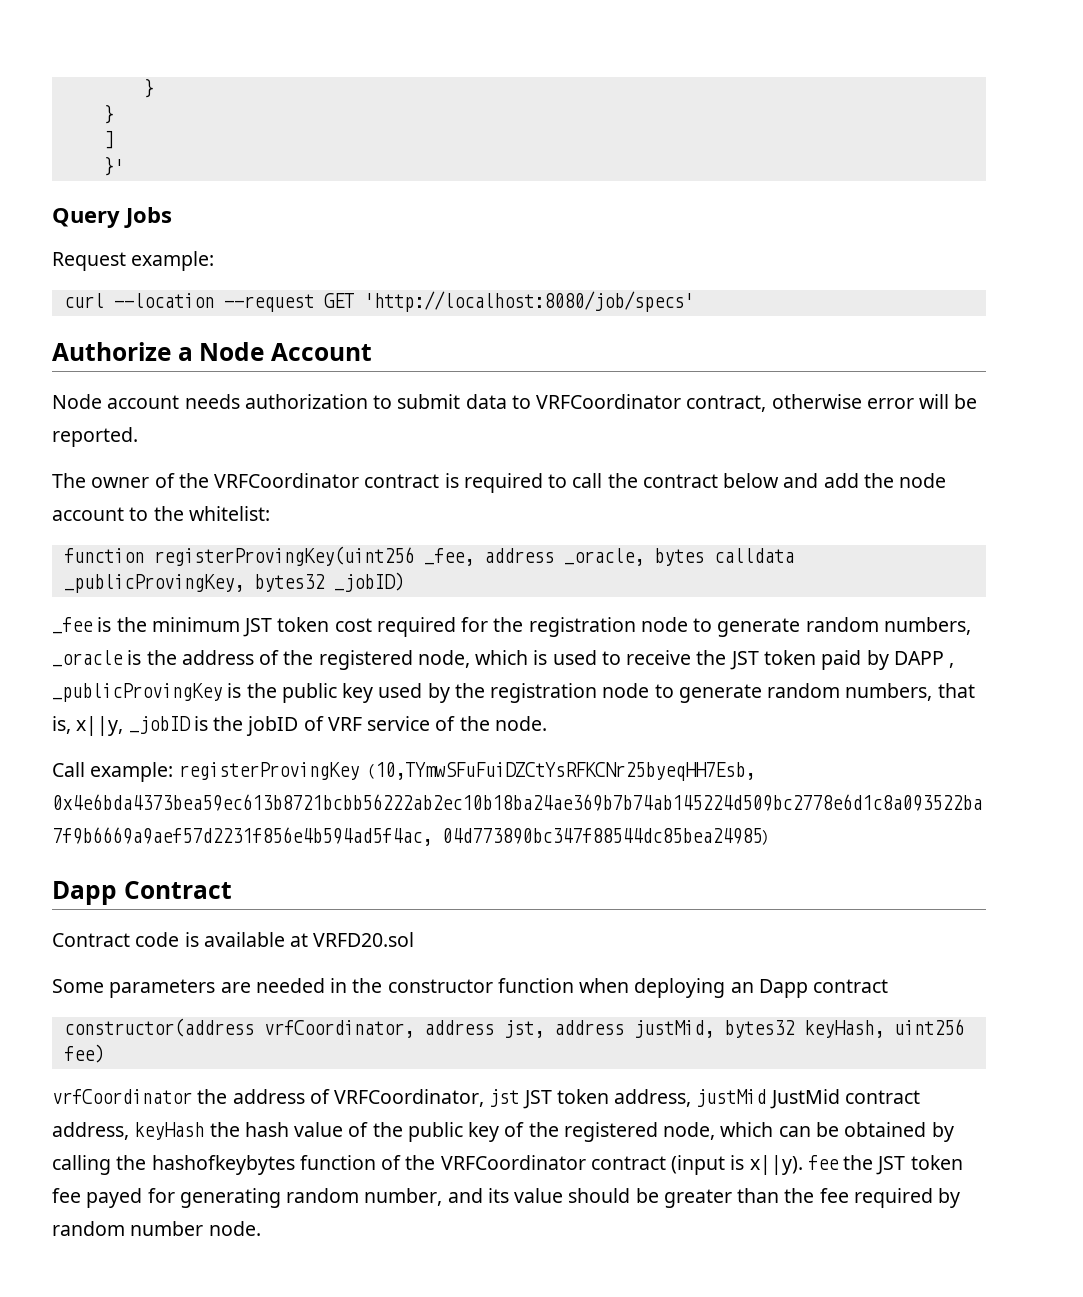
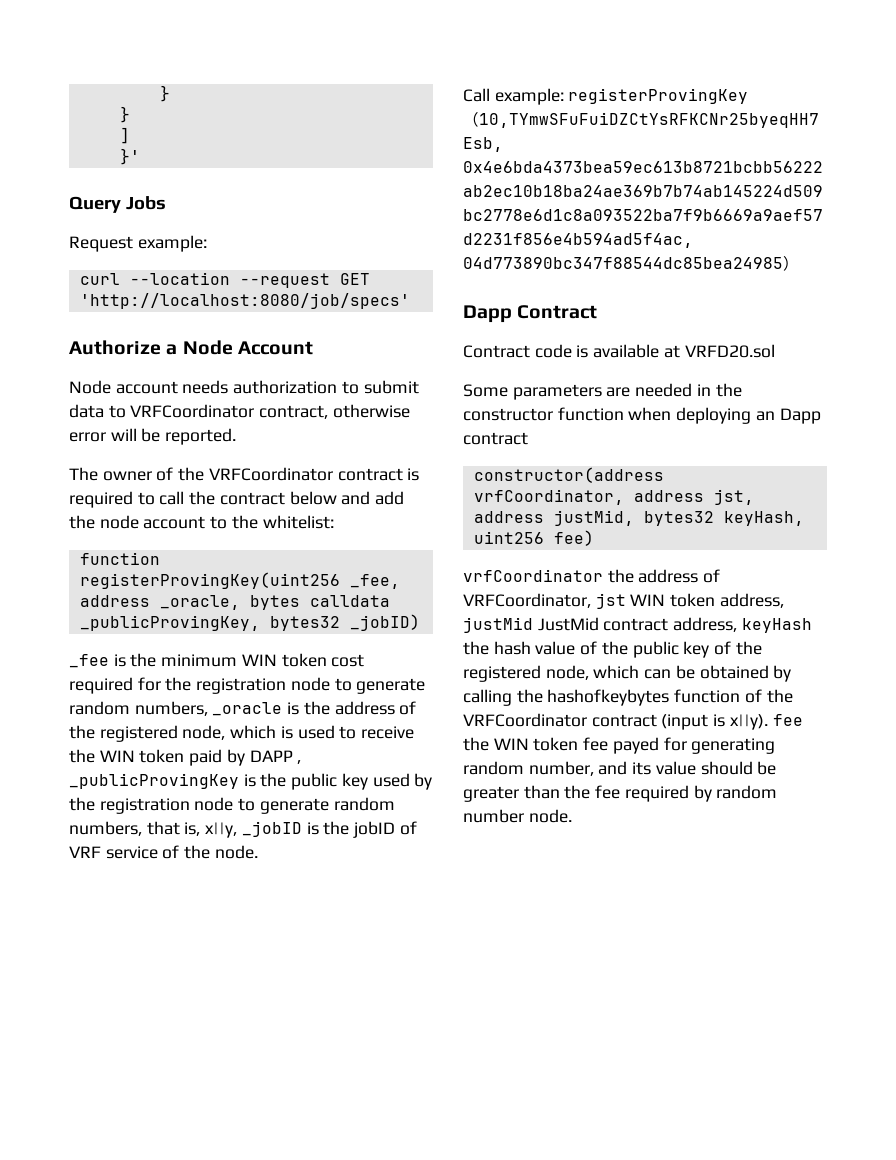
- _fee is the minimum JST token cost required for the registration node to generate random numbers, _oracle is the address of the registered node, which is used to receive the JST token paid by DAPP , _publicProvingKey is the public key used by the registration node to generate random numbers, that is, x||y, _jobID is the jobID of VRF service of the node.
+ _fee is the minimum WIN token cost required for the registration node to generate random numbers, _oracle is the address of the registered node, which is used to receive the WIN token paid by DAPP , _publicProvingKey is the public key used by the registration node to generate random numbers, that is, x||y, _jobID is the jobID of VRF service of the node.
- vrfCoordinator the address of VRFCoordinator, jst JST token address, justMid JustMid contract address, keyHash the hash value of the public key of the registered node, which can be obtained by calling the hashofkeybytes function of the VRFCoordinator contract (input is x||y). fee the JST token fee payed for generating random number, and its value should be greater than the fee required by random number node.
+ vrfCoordinator the address of VRFCoordinator, jst WIN token address, justMid JustMid contract address, keyHash the hash value of the public key of the registered node, which can be obtained by calling the hashofkeybytes function of the VRFCoordinator contract (input is x||y). fee the WIN token fee payed for generating random number, and its value should be greater than the fee required by random number node.

